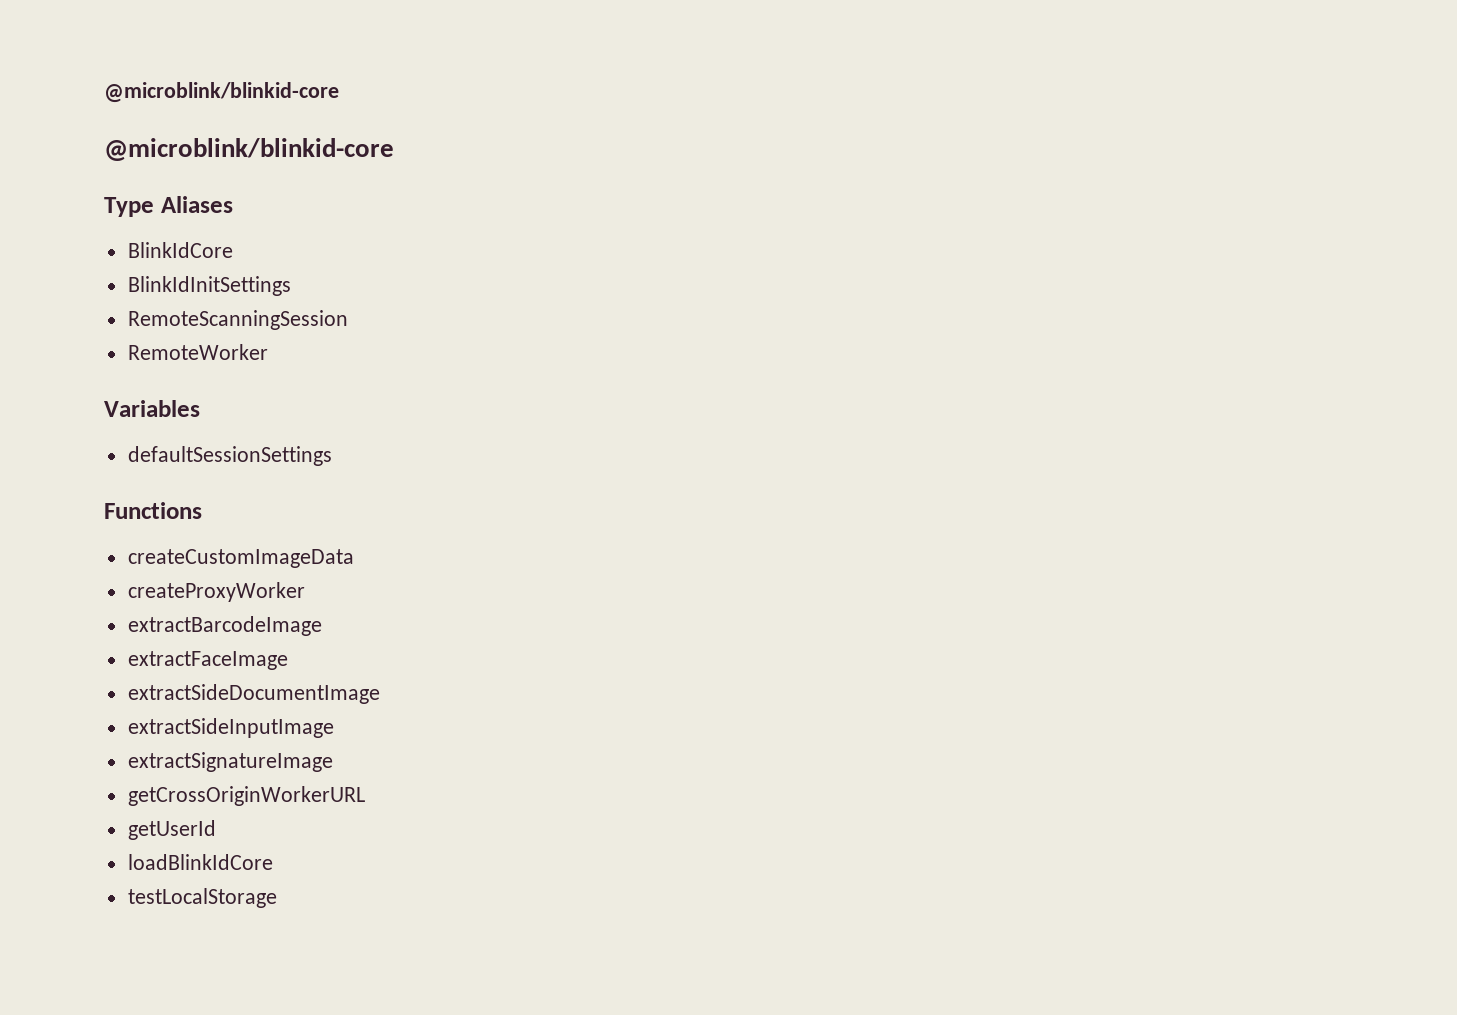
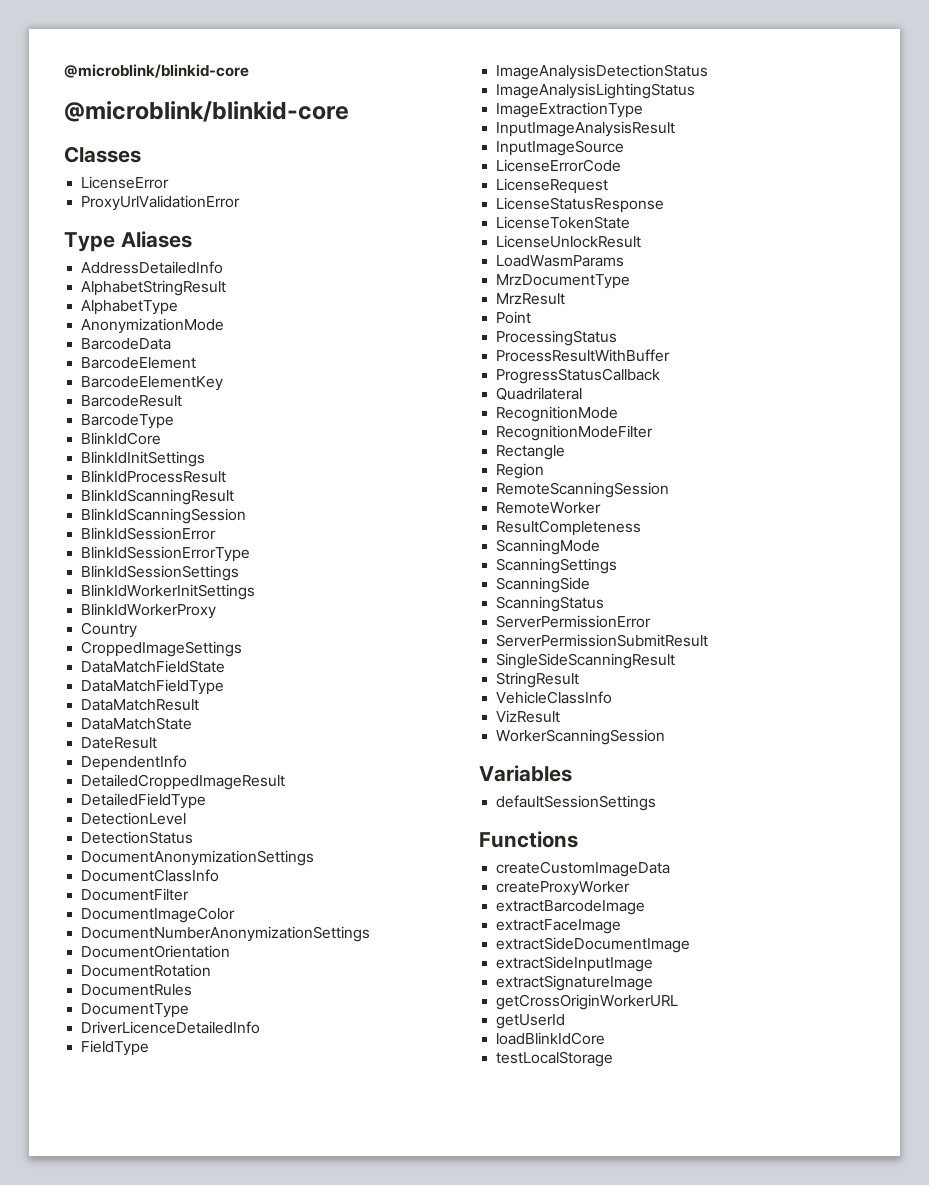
+ Classes
+ LicenseError
+ ProxyUrlValidationError
+ AddressDetailedInfo
+ AlphabetStringResult
+ AlphabetType
+ AnonymizationMode
+ BarcodeData
+ BarcodeElement
+ BarcodeElementKey
+ BarcodeResult
+ BarcodeType
  BlinkIdCore
  BlinkIdInitSettings
+ BlinkIdProcessResult
+ BlinkIdScanningResult
+ BlinkIdScanningSession
+ BlinkIdSessionError
+ BlinkIdSessionErrorType
+ BlinkIdSessionSettings
+ BlinkIdWorkerInitSettings
+ BlinkIdWorkerProxy
+ Country
+ CroppedImageSettings
+ DataMatchFieldState
+ DataMatchFieldType
+ DataMatchResult
+ DataMatchState
+ DateResult
+ DependentInfo
+ DetailedCroppedImageResult
+ DetailedFieldType
+ DetectionLevel
+ DetectionStatus
+ DocumentAnonymizationSettings
+ DocumentClassInfo
+ DocumentFilter
+ DocumentImageColor
+ DocumentNumberAnonymizationSettings
+ DocumentOrientation
+ DocumentRotation
+ DocumentRules
+ DocumentType
+ DriverLicenceDetailedInfo
+ FieldType
+ ImageAnalysisDetectionStatus
+ ImageAnalysisLightingStatus
+ ImageExtractionType
+ InputImageAnalysisResult
+ InputImageSource
+ LicenseErrorCode
+ LicenseRequest
+ LicenseStatusResponse
+ LicenseTokenState
+ LicenseUnlockResult
+ LoadWasmParams
+ MrzDocumentType
+ MrzResult
+ Point
+ ProcessingStatus
+ ProcessResultWithBuffer
+ ProgressStatusCallback
+ Quadrilateral
+ RecognitionMode
+ RecognitionModeFilter
+ Rectangle
+ Region
  RemoteScanningSession
  RemoteWorker
+ ResultCompleteness
+ ScanningMode
+ ScanningSettings
+ ScanningSide
+ ScanningStatus
+ ServerPermissionError
+ ServerPermissionSubmitResult
+ SingleSideScanningResult
+ StringResult
+ VehicleClassInfo
+ VizResult
+ WorkerScanningSession

